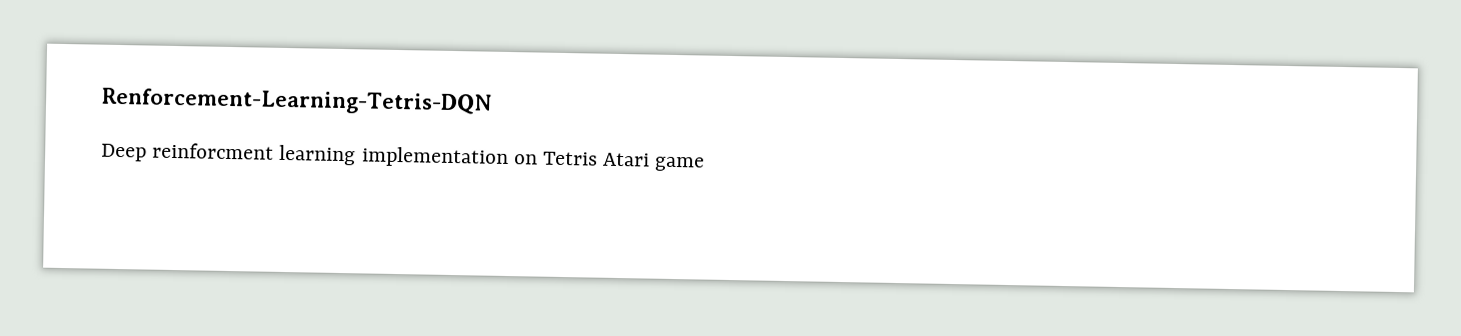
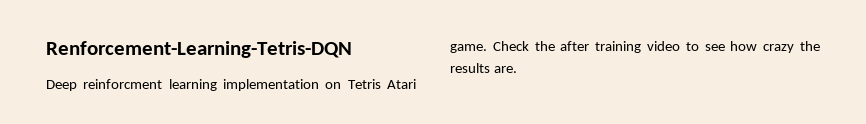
- Deep reinforcment learning implementation on Tetris Atari game
+ Deep reinforcment learning implementation on Tetris Atari game. Check the after training video to see how crazy the results are.

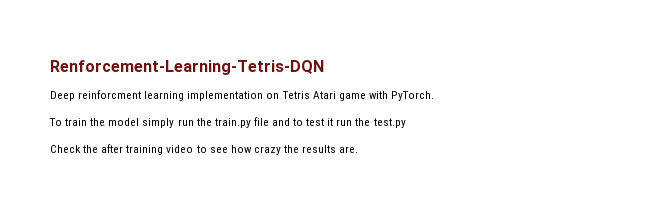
- Deep reinforcment learning implementation on Tetris Atari game. Check the after training video to see how crazy the results are.
+ Deep reinforcment learning implementation on Tetris Atari game with PyTorch.
+ To train the model simply run the train.py file and to test it run the test.py
+ Check the after training video to see how crazy the results are.

